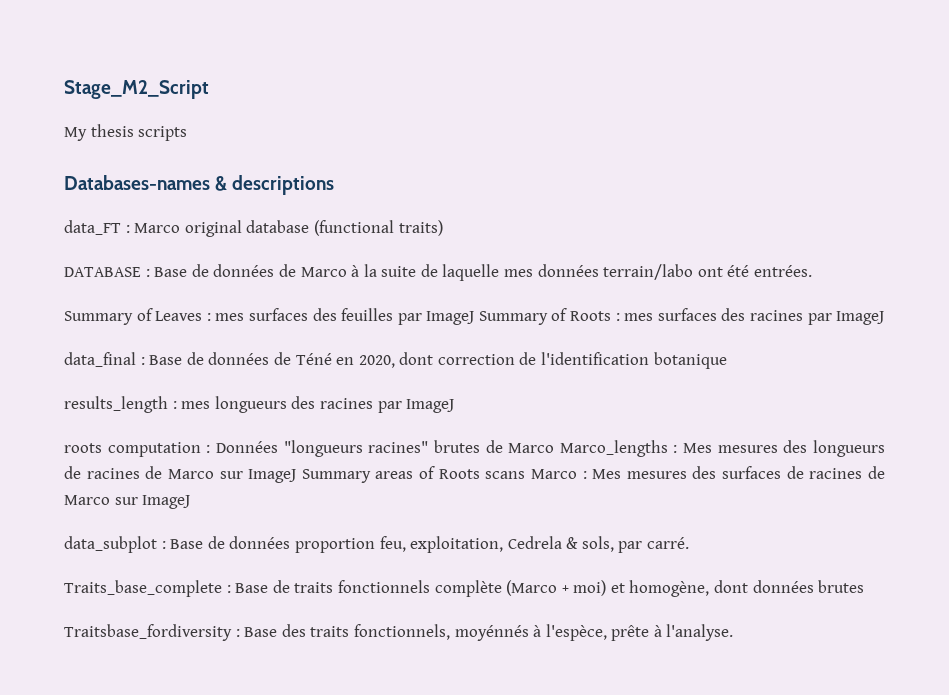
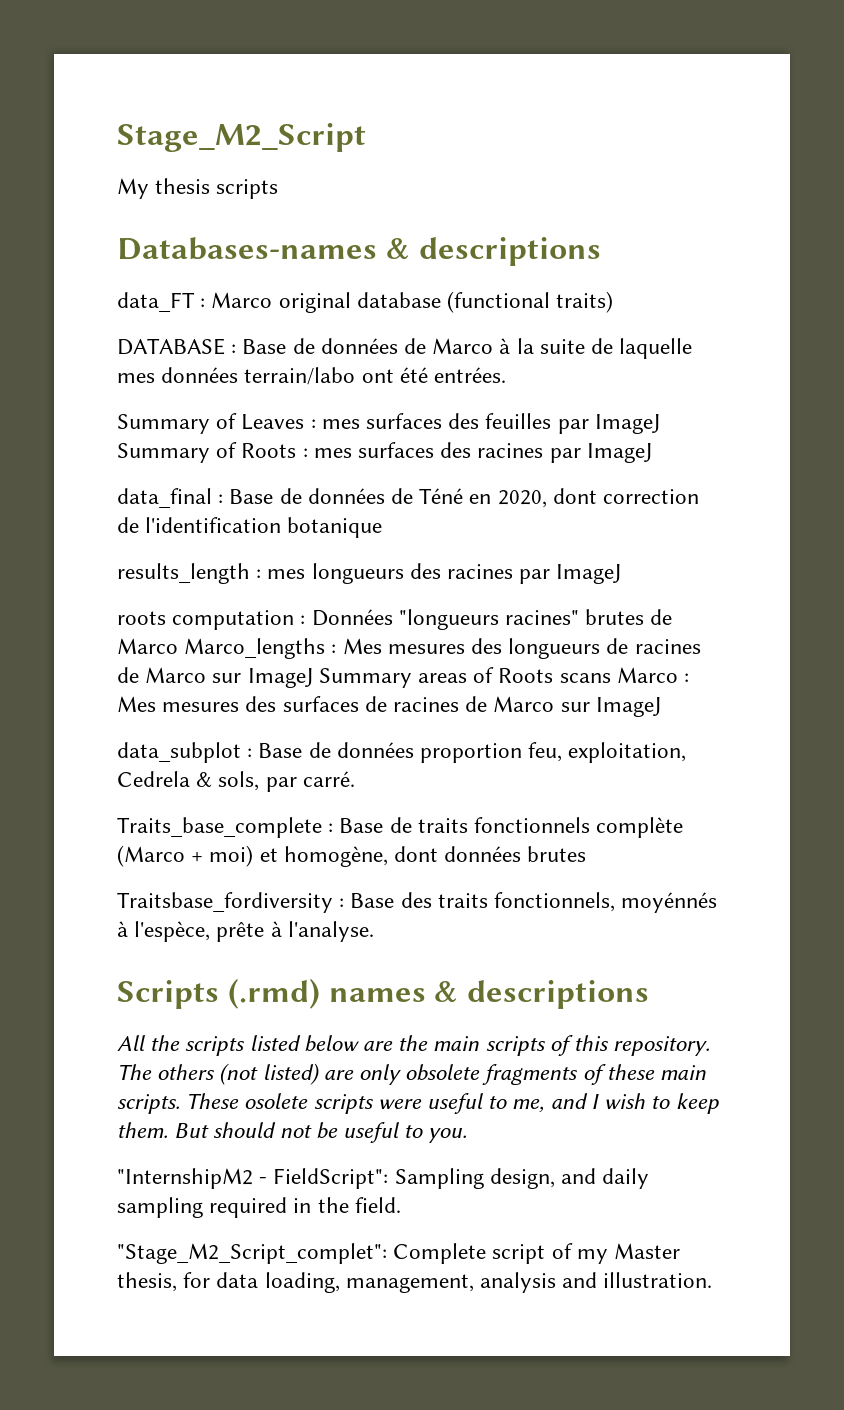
+ Scripts (.rmd) names & descriptions
+ All the scripts listed below are the main scripts of this repository. The others (not listed) are only obsolete fragments of these main scripts. These osolete scripts were useful to me, and I wish to keep them. But should not be useful to you.
+ "InternshipM2 - FieldScript": Sampling design, and daily sampling required in the field.
+ "Stage_M2_Script_complet": Complete script of my Master thesis, for data loading, management, analysis and illustration.

